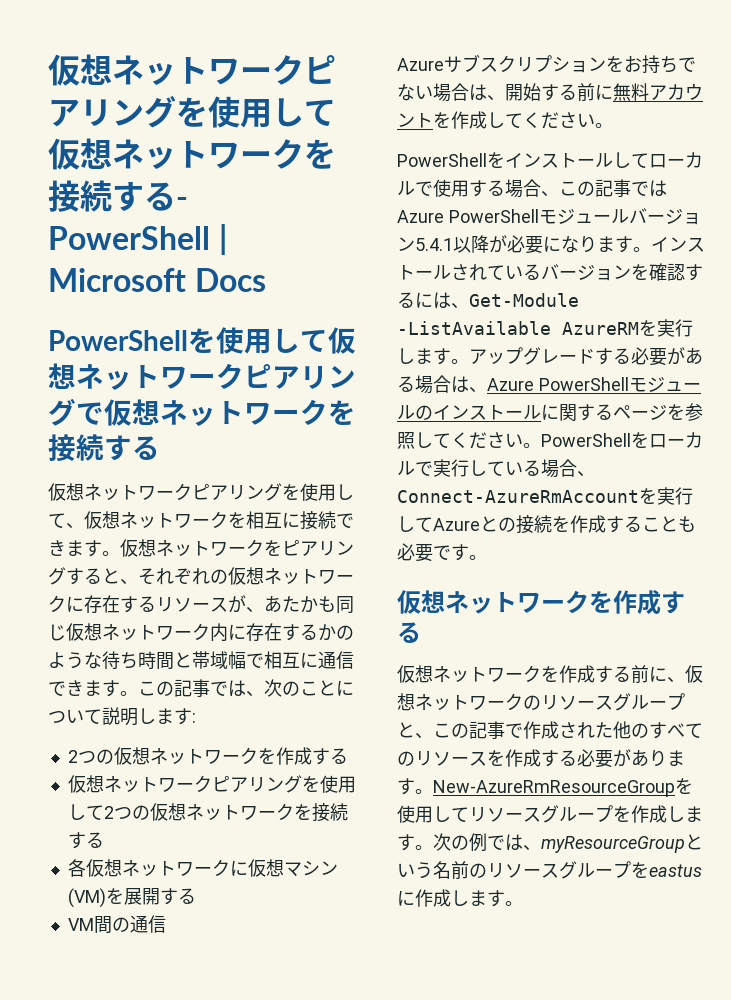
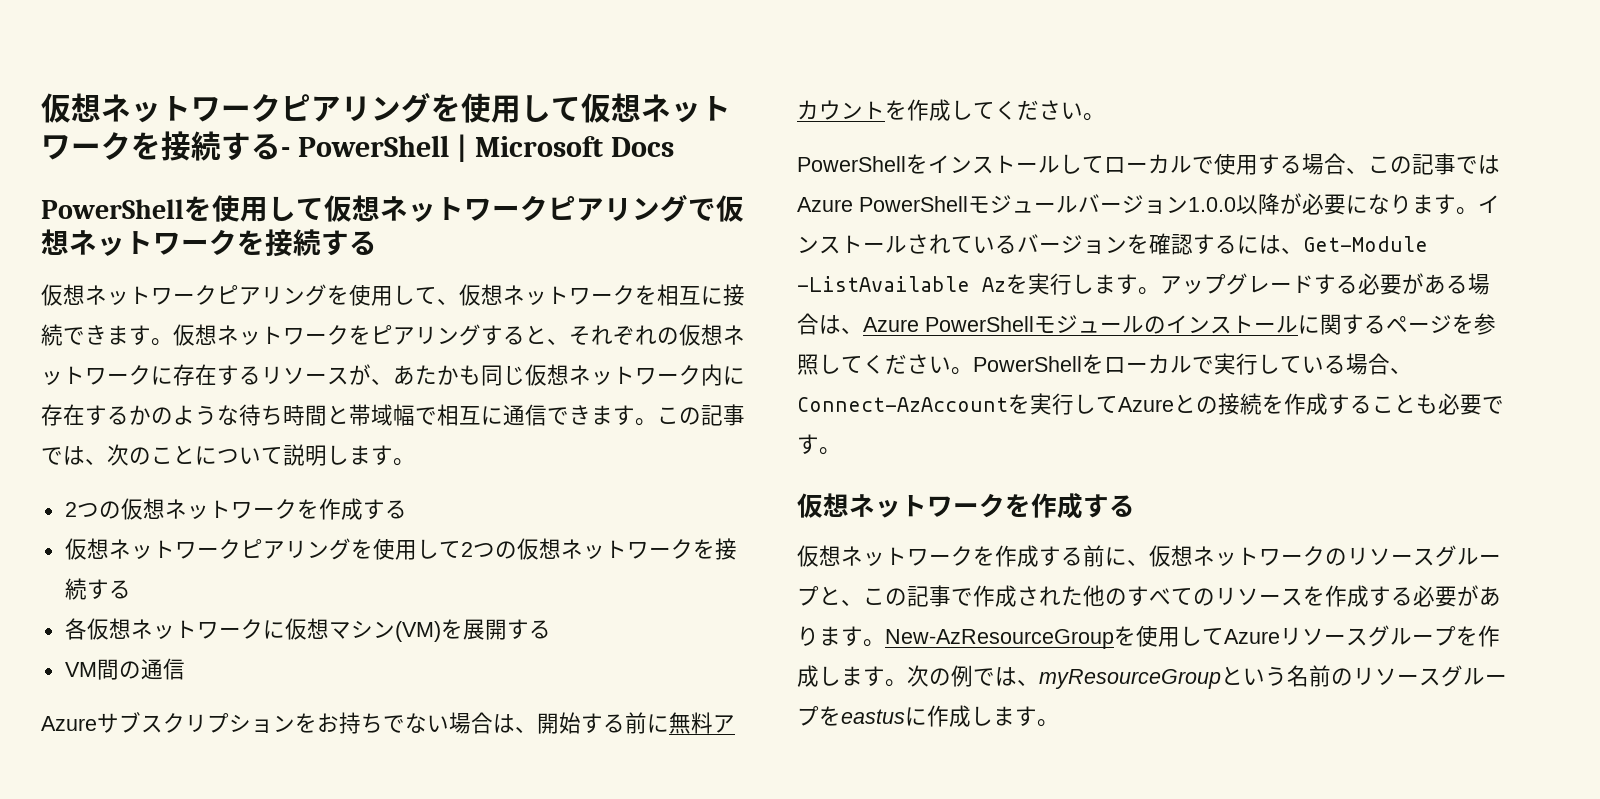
- この記事では、次のことについて説明します:
+ この記事では、次のことについて説明します。
- PowerShellをインストールしてローカルで使用する場合、この記事ではAzure PowerShellモジュールバージョン5.4.1以降が必要になります。
+ PowerShellをインストールしてローカルで使用する場合、この記事ではAzure PowerShellモジュールバージョン1.0.0以降が必要になります。
- インストールされているバージョンを確認するには、Get-Module -ListAvailable AzureRMを実行します。
+ インストールされているバージョンを確認するには、Get-Module -ListAvailable Azを実行します。
- PowerShellをローカルで実行している場合、Connect-AzureRmAccountを実行してAzureとの接続を作成することも必要です。
+ PowerShellをローカルで実行している場合、Connect-AzAccountを実行してAzureとの接続を作成することも必要です。
- New-AzureRmResourceGroupを使用してリソースグループを作成します。
+ New-AzResourceGroupを使用してAzureリソースグループを作成します。

